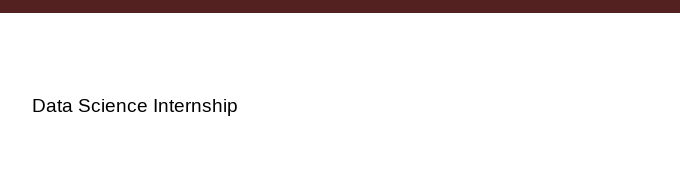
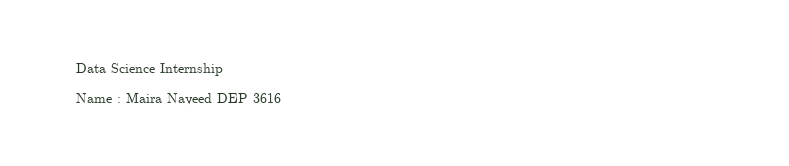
+ Name : Maira Naveed DEP 3616

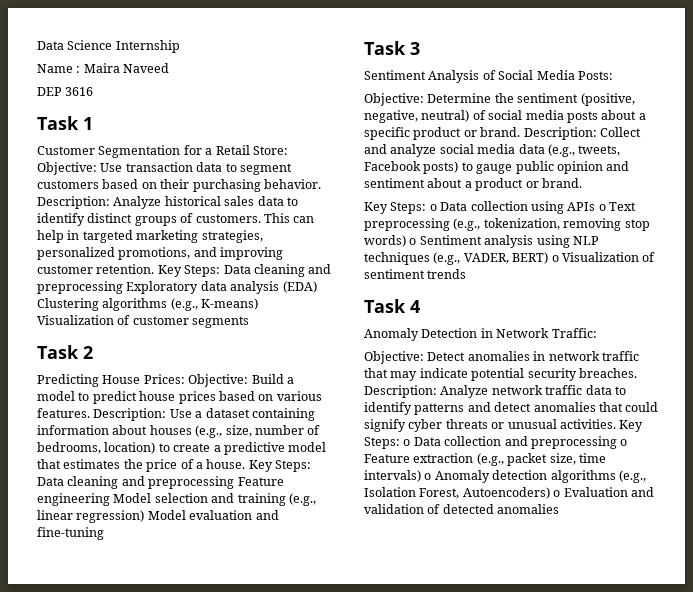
- Name : Maira Naveed DEP 3616
+ Name : Maira Naveed
+ DEP 3616
+ Task 1
+ Customer Segmentation for a Retail Store: Objective: Use transaction data to segment customers based on their purchasing behavior. Description: Analyze historical sales data to identify distinct groups of customers. This can help in targeted marketing strategies, personalized promotions, and improving customer retention. Key Steps: Data cleaning and preprocessing Exploratory data analysis (EDA) Clustering algorithms (e.g., K-means) Visualization of customer segments
+ Task 2
+ Predicting House Prices: Objective: Build a model to predict house prices based on various features. Description: Use a dataset containing information about houses (e.g., size, number of bedrooms, location) to create a predictive model that estimates the price of a house. Key Steps: Data cleaning and preprocessing Feature engineering Model selection and training (e.g., linear regression) Model evaluation and fine-tuning
+ Task 3
+ Sentiment Analysis of Social Media Posts:
+ Objective: Determine the sentiment (positive, negative, neutral) of social media posts about a specific product or brand. Description: Collect and analyze social media data (e.g., tweets, Facebook posts) to gauge public opinion and sentiment about a product or brand.
+ Key Steps: o Data collection using APIs o Text preprocessing (e.g., tokenization, removing stop words) o Sentiment analysis using NLP techniques (e.g., VADER, BERT) o Visualization of sentiment trends
+ Task 4
+ Anomaly Detection in Network Traffic:
+ Objective: Detect anomalies in network traffic that may indicate potential security breaches. Description: Analyze network traffic data to identify patterns and detect anomalies that could signify cyber threats or unusual activities. Key Steps: o Data collection and preprocessing o Feature extraction (e.g., packet size, time intervals) o Anomaly detection algorithms (e.g., Isolation Forest, Autoencoders) o Evaluation and validation of detected anomalies

